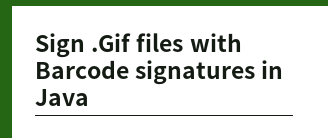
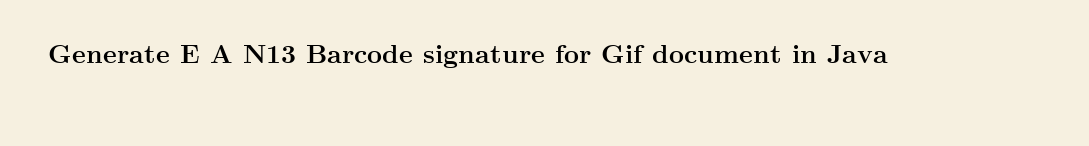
- Sign .Gif files with Barcode signatures in Java
+ Generate E A N13 Barcode signature for Gif document in Java

